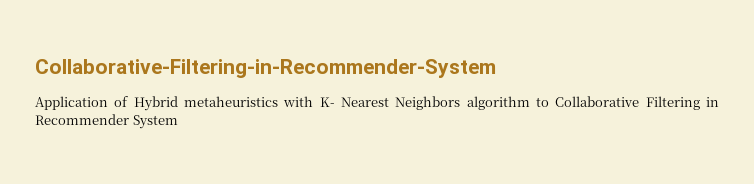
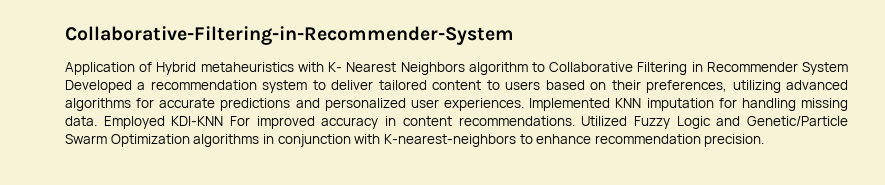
- Application of Hybrid metaheuristics with K- Nearest Neighbors algorithm to Collaborative Filtering in Recommender System
+ Application of Hybrid metaheuristics with K- Nearest Neighbors algorithm to Collaborative Filtering in Recommender System Developed a recommendation system to deliver tailored content to users based on their preferences, utilizing advanced algorithms for accurate predictions and personalized user experiences. Implemented KNN imputation for handling missing data. Employed KDI-KNN For improved accuracy in content recommendations. Utilized Fuzzy Logic and Genetic/Particle Swarm Optimization algorithms in conjunction with K-nearest-neighbors to enhance recommendation precision.

